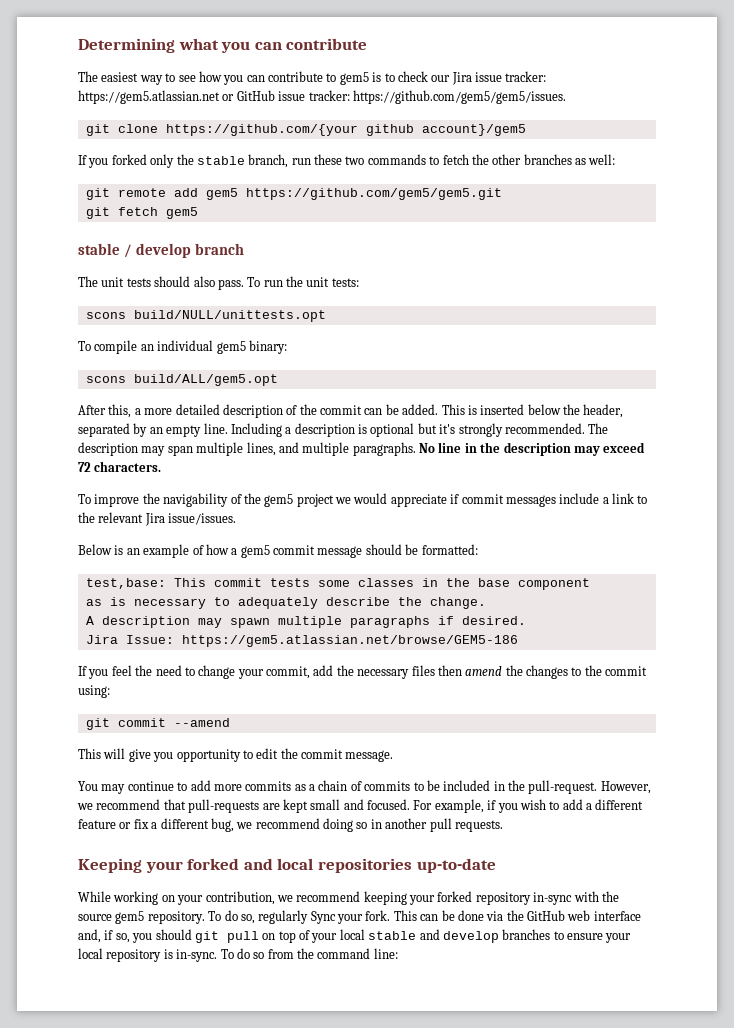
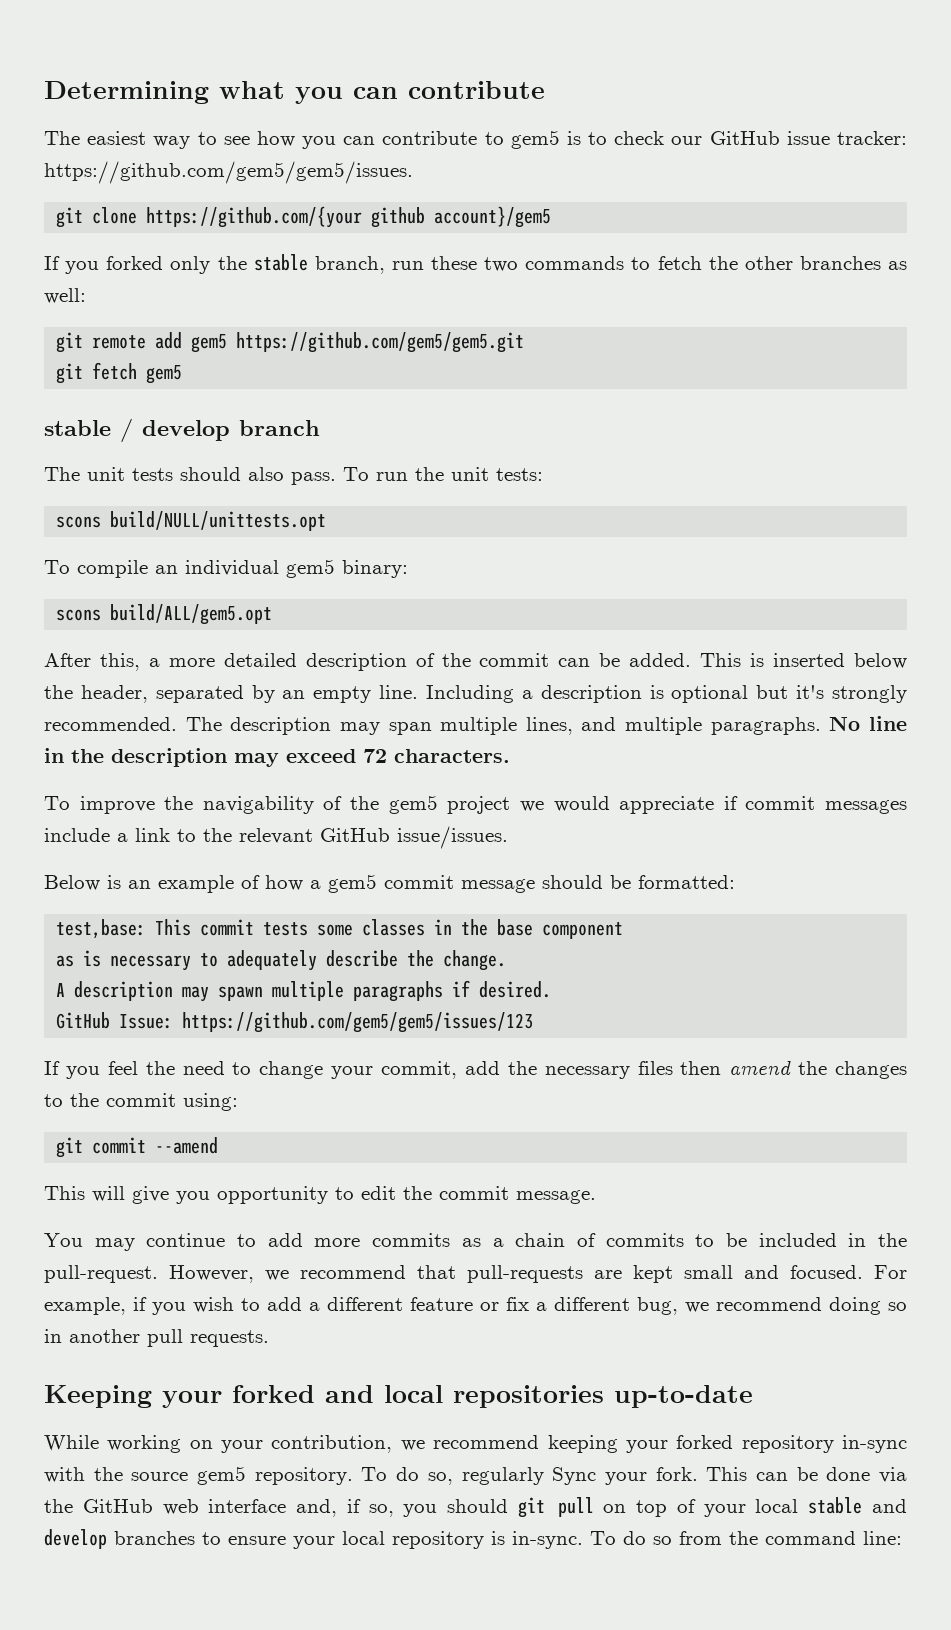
- The easiest way to see how you can contribute to gem5 is to check our Jira issue tracker: https://gem5.atlassian.net or GitHub issue tracker: https://github.com/gem5/gem5/issues.
+ The easiest way to see how you can contribute to gem5 is to check our GitHub issue tracker: https://github.com/gem5/gem5/issues.
- To improve the navigability of the gem5 project we would appreciate if commit messages include a link to the relevant Jira issue/issues.
+ To improve the navigability of the gem5 project we would appreciate if commit messages include a link to the relevant GitHub issue/issues.
- Jira Issue: https://gem5.atlassian.net/browse/GEM5-186
+ GitHub Issue: https://github.com/gem5/gem5/issues/123

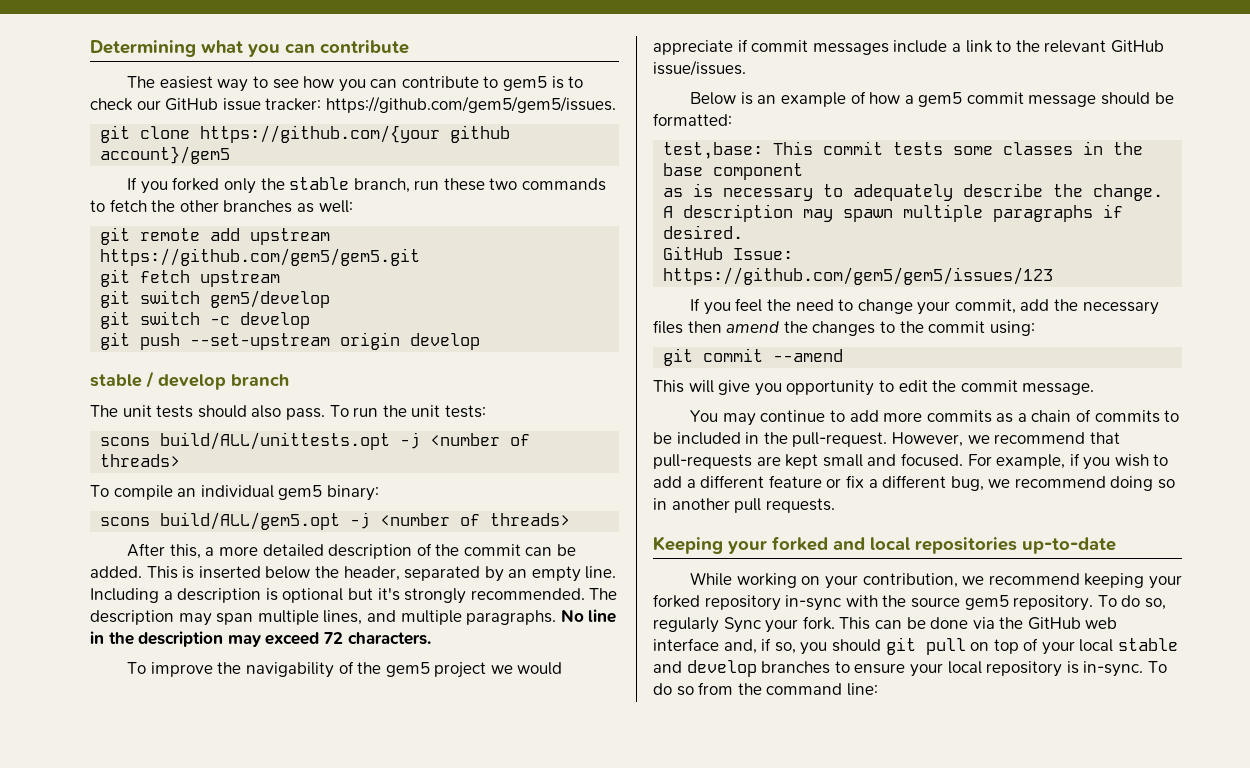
- git remote add gem5 https://github.com/gem5/gem5.git
+ git remote add upstream https://github.com/gem5/gem5.git
- git fetch gem5
+ git fetch upstream
+ git switch gem5/develop
+ git switch -c develop
+ git push --set-upstream origin develop
- scons build/NULL/unittests.opt
+ scons build/ALL/unittests.opt -j <number of threads>
- scons build/ALL/gem5.opt
+ scons build/ALL/gem5.opt -j <number of threads>

